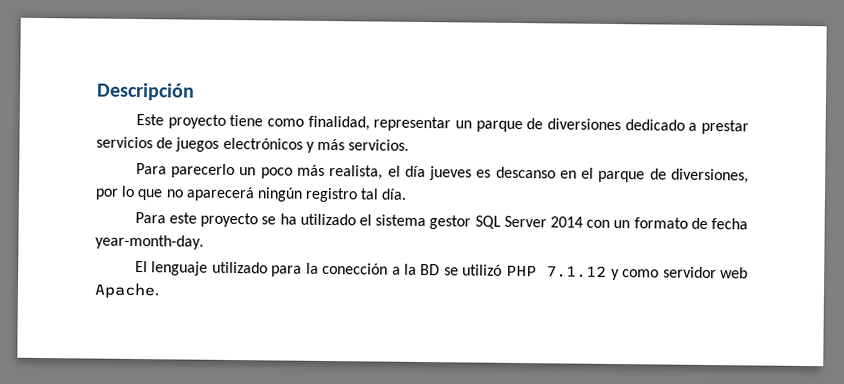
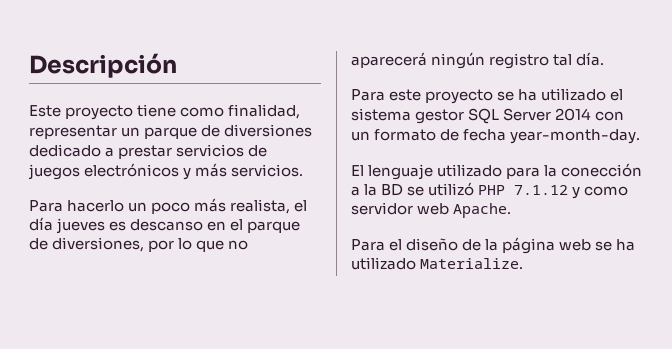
- Para parecerlo un poco más realista, el día jueves es descanso en el parque de diversiones, por lo que no aparecerá ningún registro tal día.
+ Para hacerlo un poco más realista, el día jueves es descanso en el parque de diversiones, por lo que no aparecerá ningún registro tal día.
+ Para el diseño de la página web se ha utilizado Materialize.

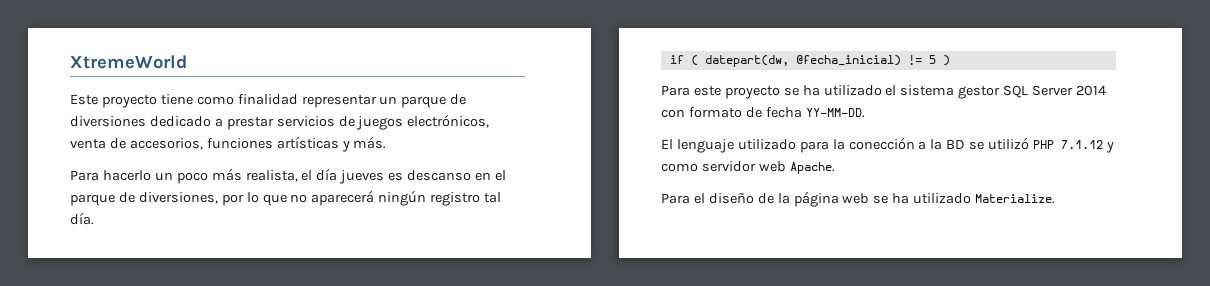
- Descripción
+ XtremeWorld
- Este proyecto tiene como finalidad, representar un parque de diversiones dedicado a prestar servicios de juegos electrónicos y más servicios.
+ Este proyecto tiene como finalidad representar un parque de diversiones dedicado a prestar servicios de juegos electrónicos, venta de accesorios, funciones artísticas y más.
+ if ( datepart(dw, @fecha_inicial) != 5 )
- Para este proyecto se ha utilizado el sistema gestor SQL Server 2014 con un formato de fecha year-month-day.
+ Para este proyecto se ha utilizado el sistema gestor SQL Server 2014 con formato de fecha YY-MM-DD.

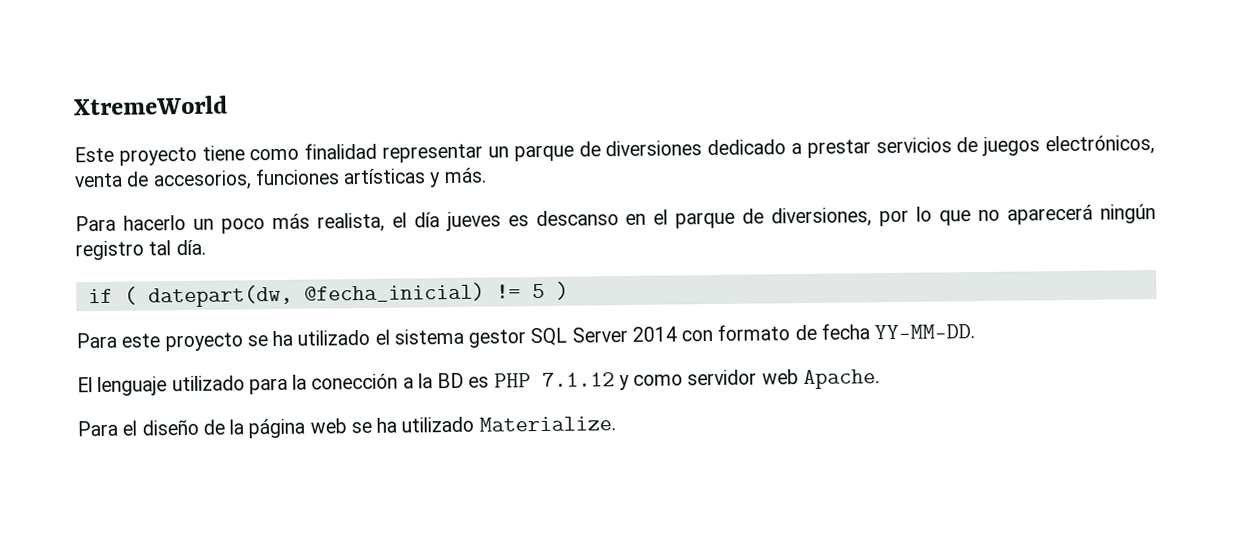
- El lenguaje utilizado para la conección a la BD se utilizó PHP 7.1.12 y como servidor web Apache.
+ El lenguaje utilizado para la conección a la BD es PHP 7.1.12 y como servidor web Apache.

